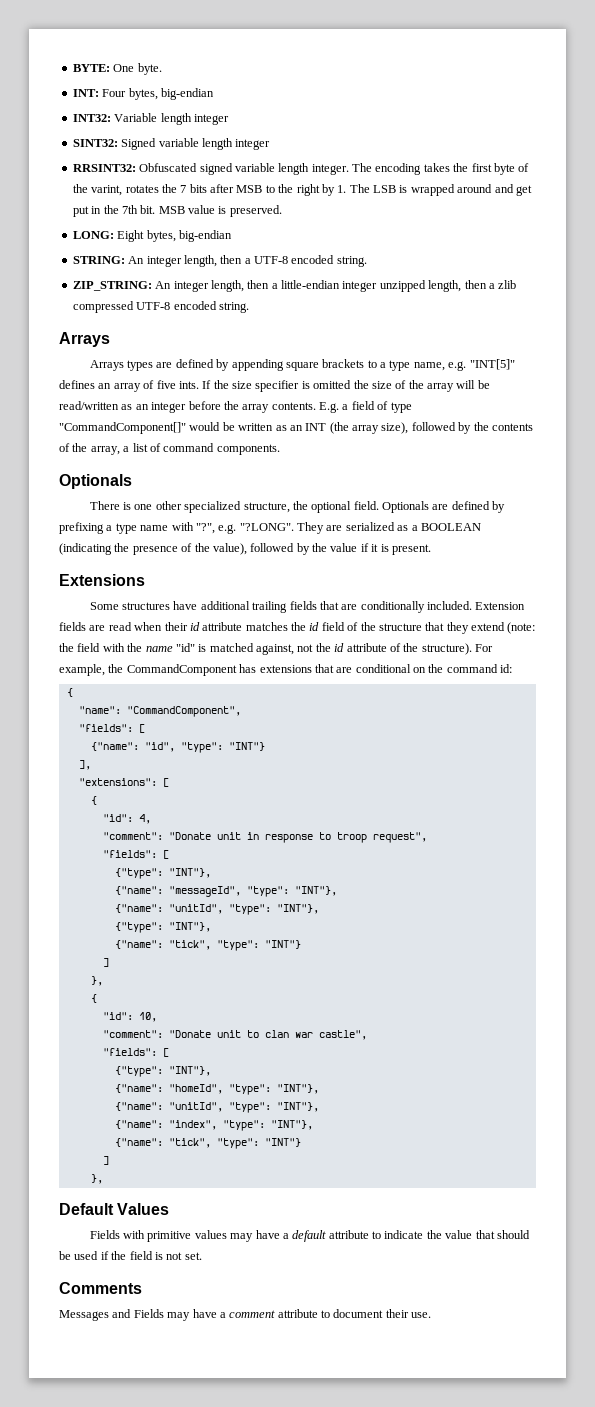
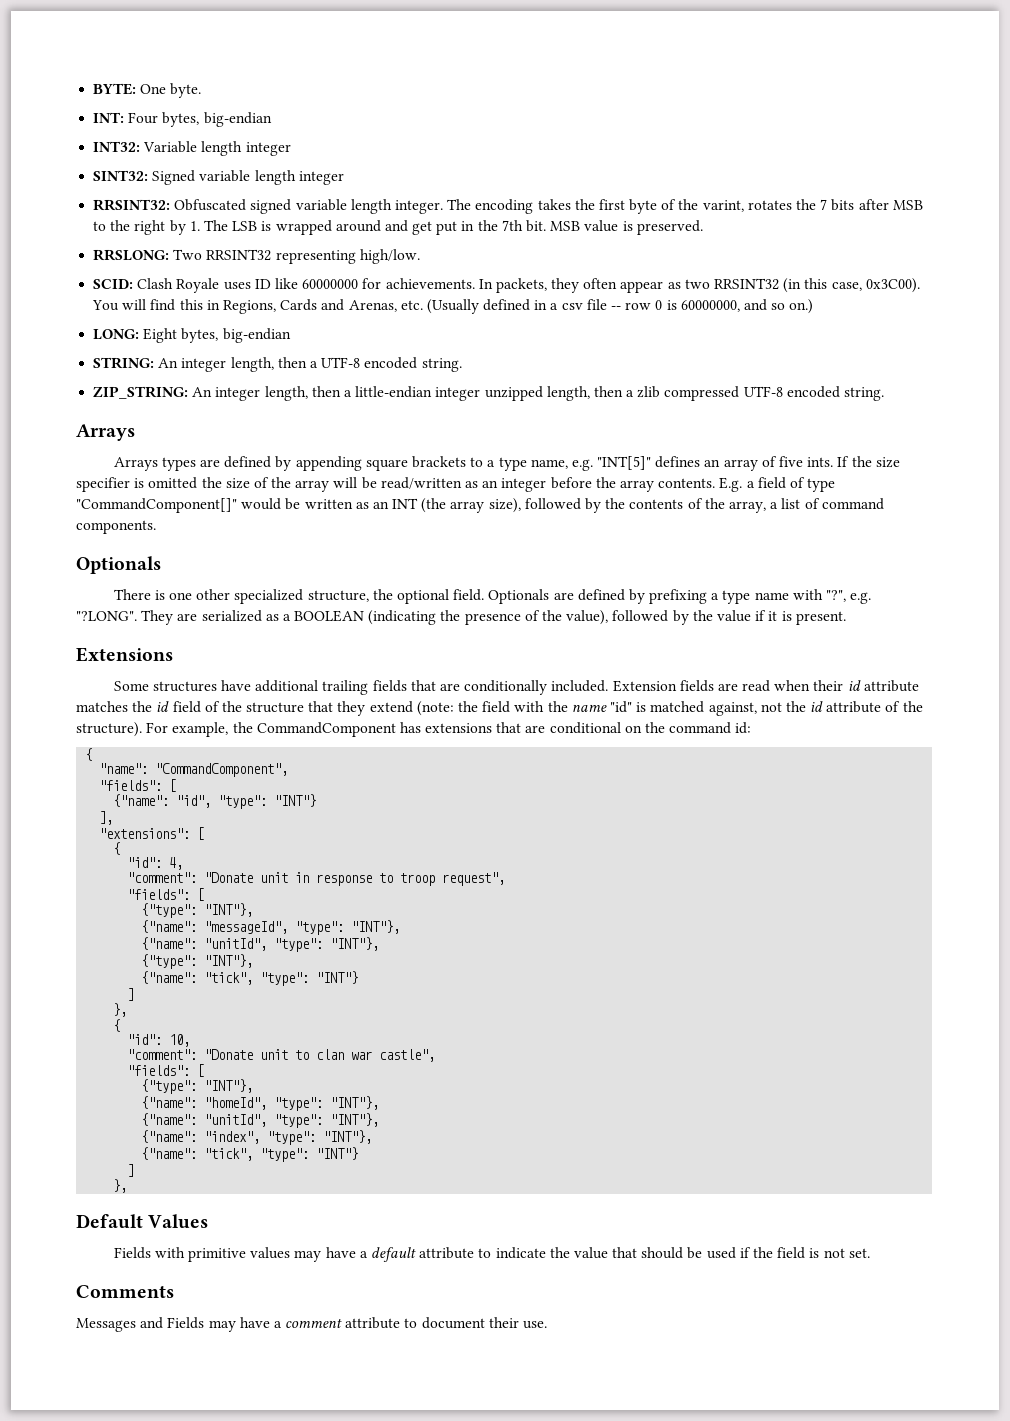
+ RRSLONG: Two RRSINT32 representing high/low.
+ SCID: Clash Royale uses ID like 60000000 for achievements. In packets, they often appear as two RRSINT32 (in this case, 0x3C00). You will find this in Regions, Cards and Arenas, etc. (Usually defined in a csv file -- row 0 is 60000000, and so on.)

